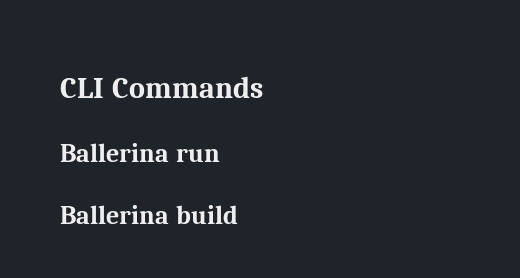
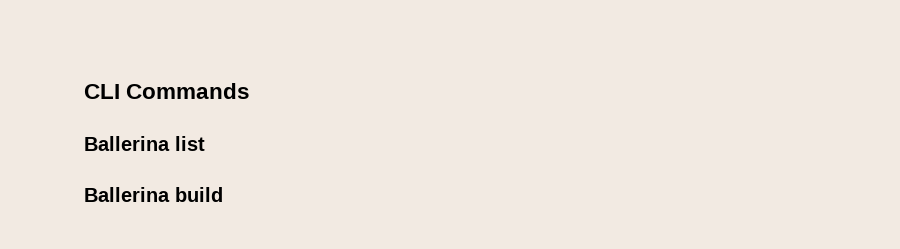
- Ballerina run
+ Ballerina list

